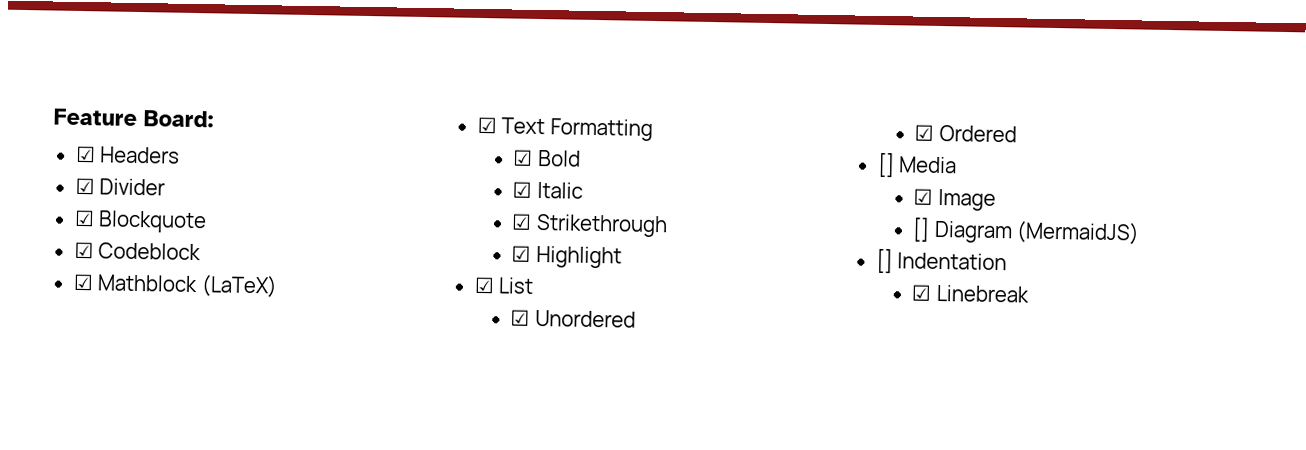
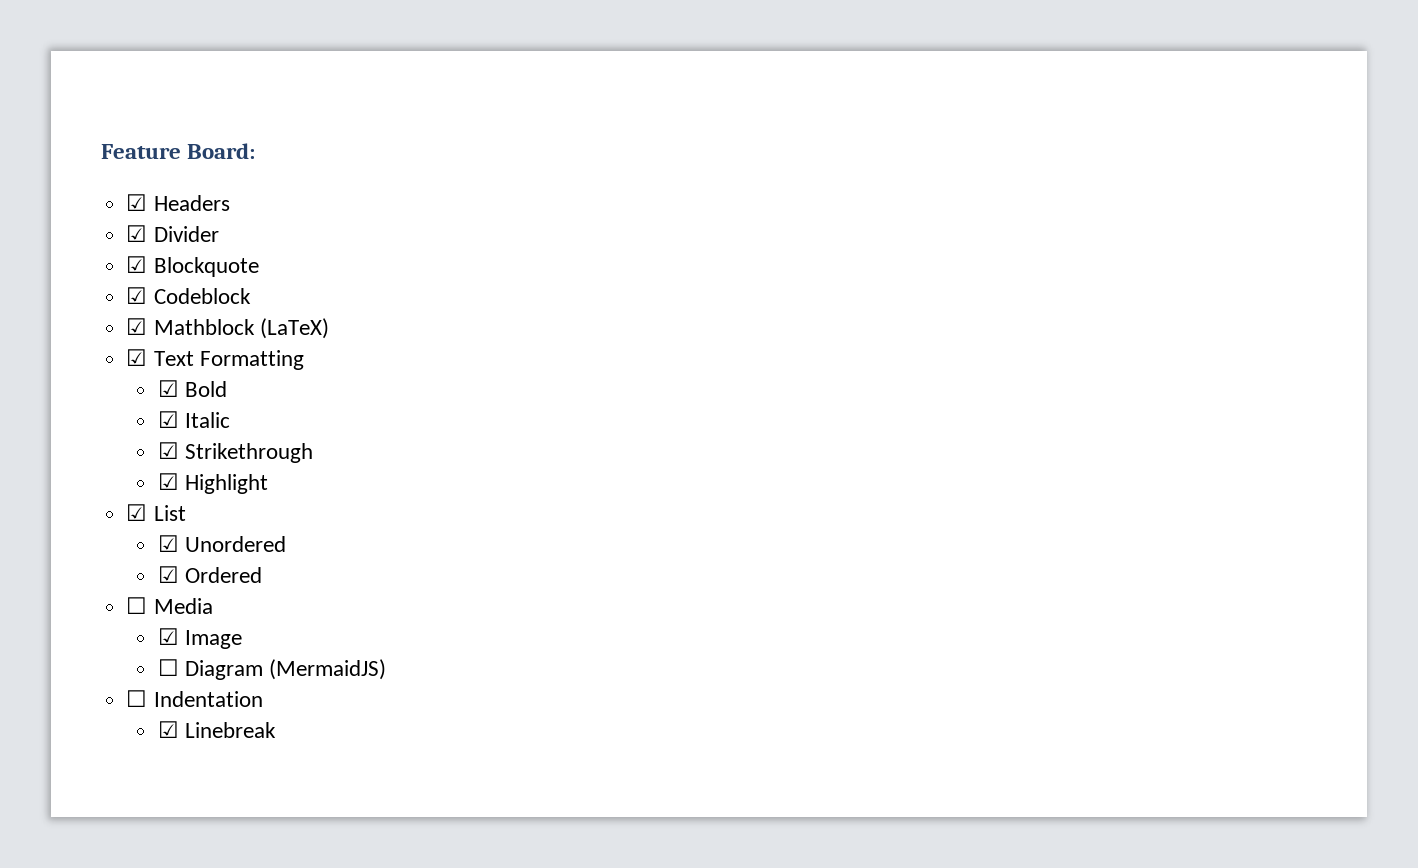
- [] Media
+ ☐ Media
- [] Diagram (MermaidJS)
+ ☐ Diagram (MermaidJS)
- [] Indentation
+ ☐ Indentation

